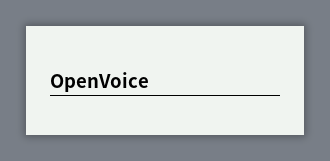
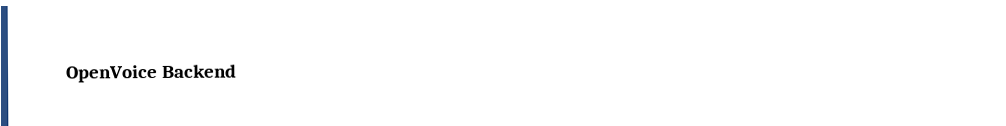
- OpenVoice
+ OpenVoice Backend

